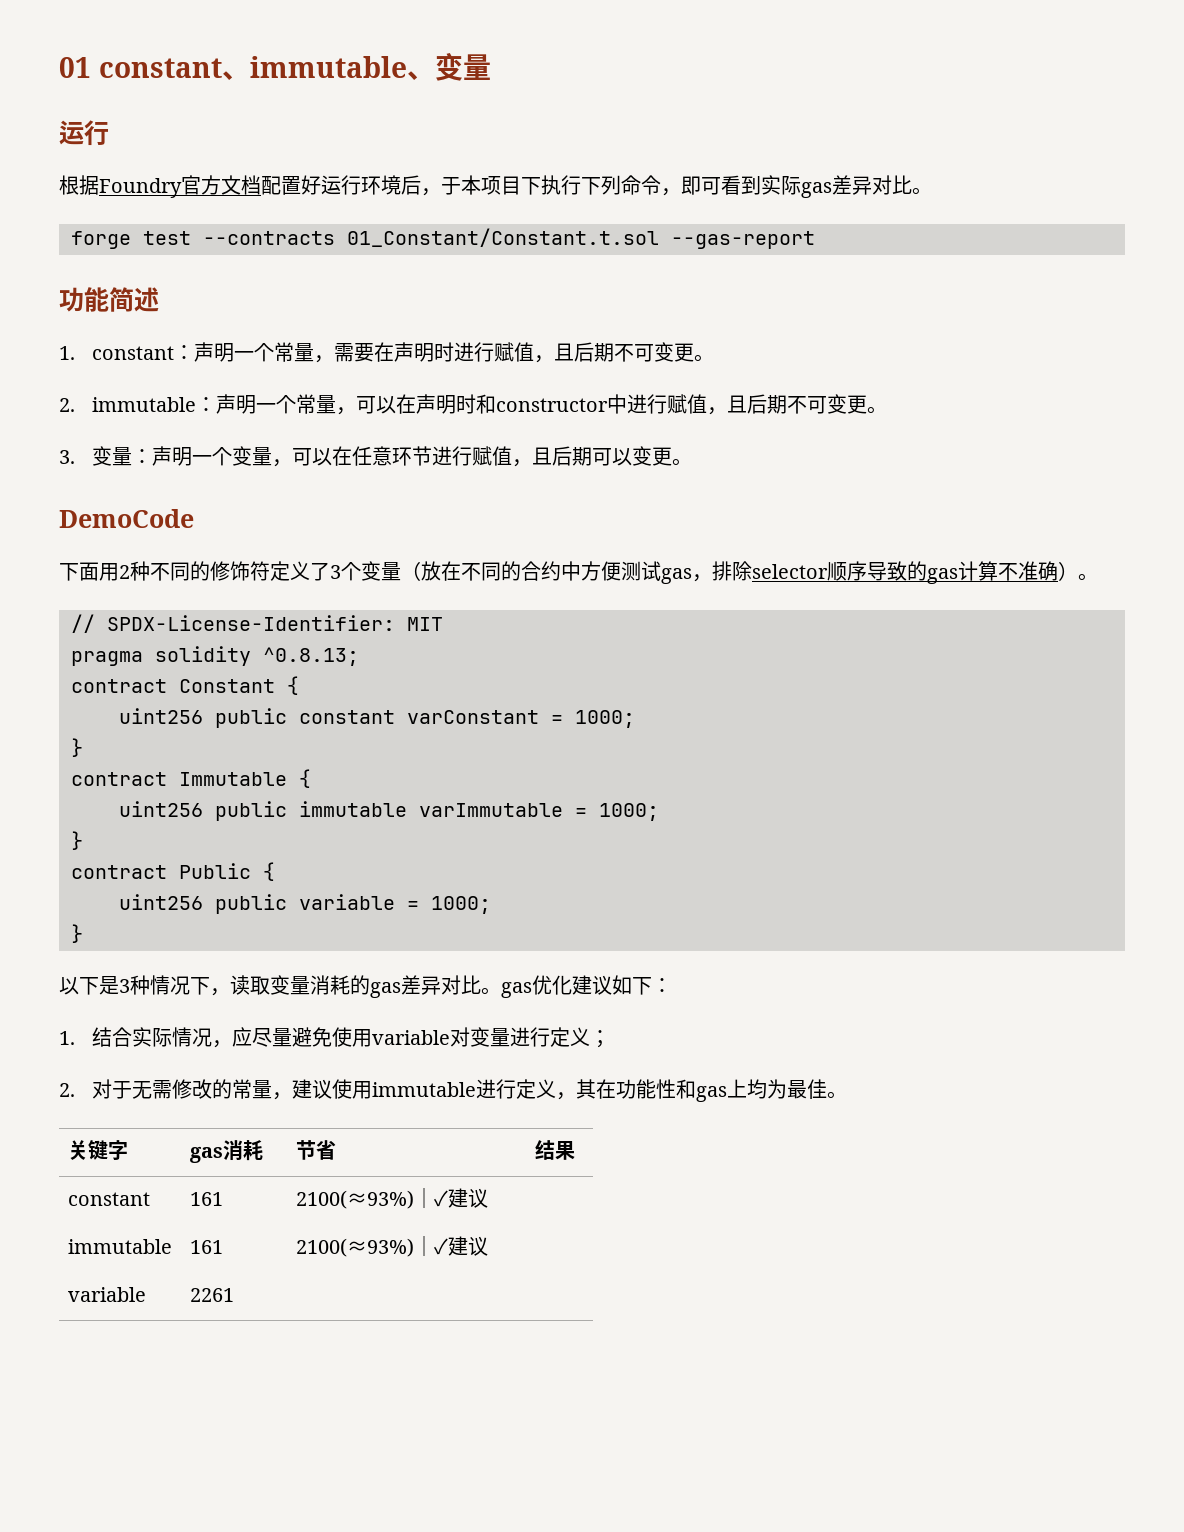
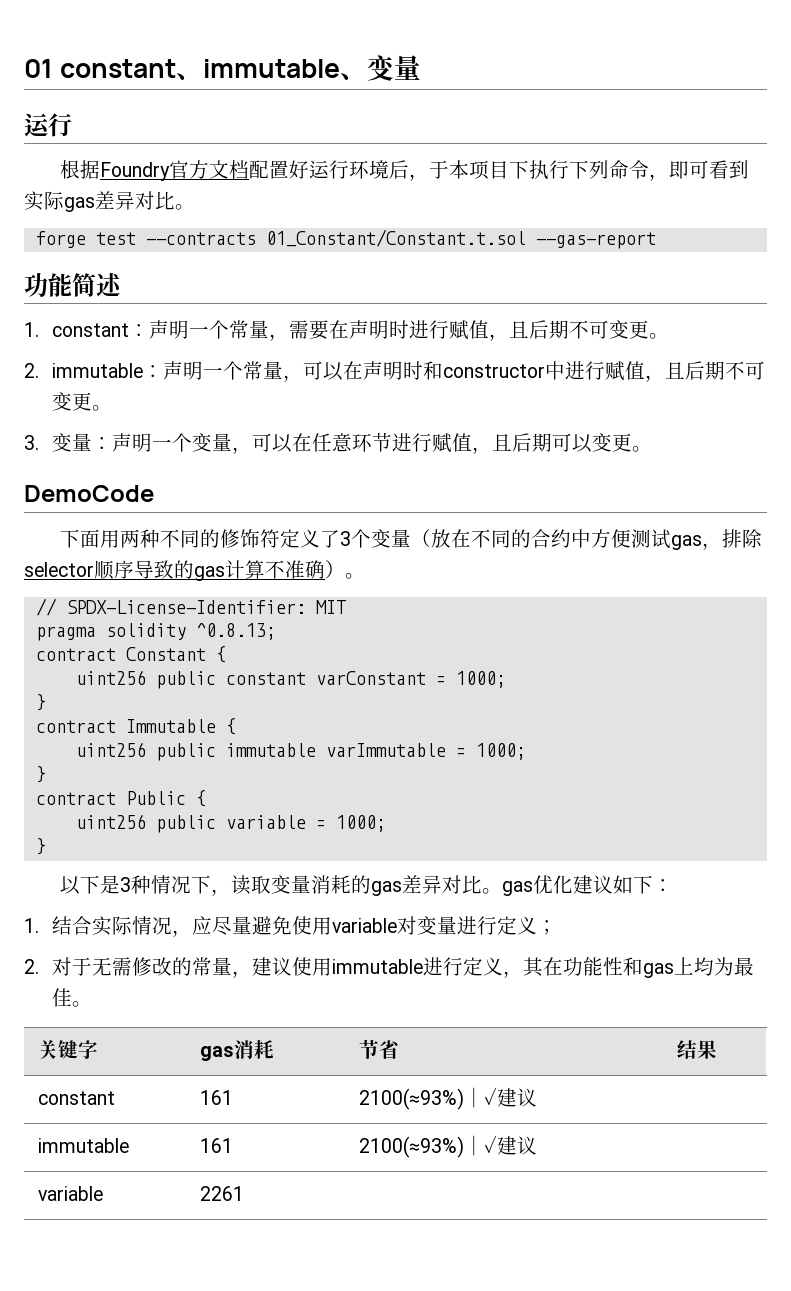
- 下面用2种不同的修饰符定义了3个变量（放在不同的合约中方便测试gas，排除selector顺序导致的gas计算不准确）。
+ 下面用两种不同的修饰符定义了3个变量（放在不同的合约中方便测试gas，排除selector顺序导致的gas计算不准确）。

